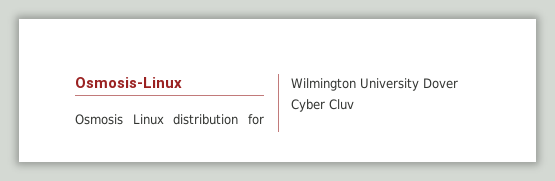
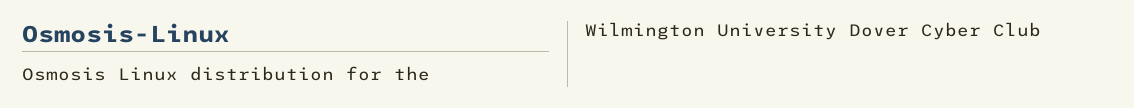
- Osmosis Linux distribution for Wilmington University Dover Cyber Cluv
+ Osmosis Linux distribution for the Wilmington University Dover Cyber Club

